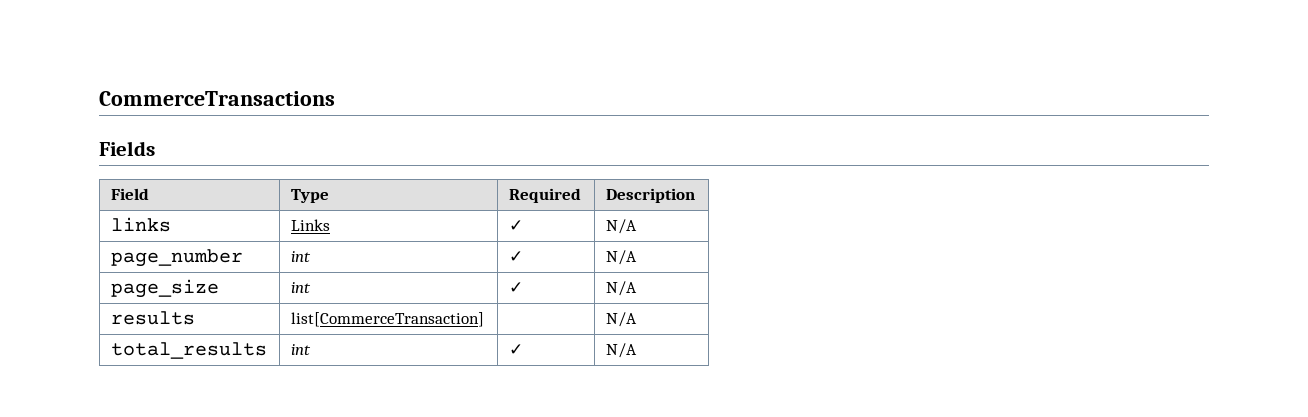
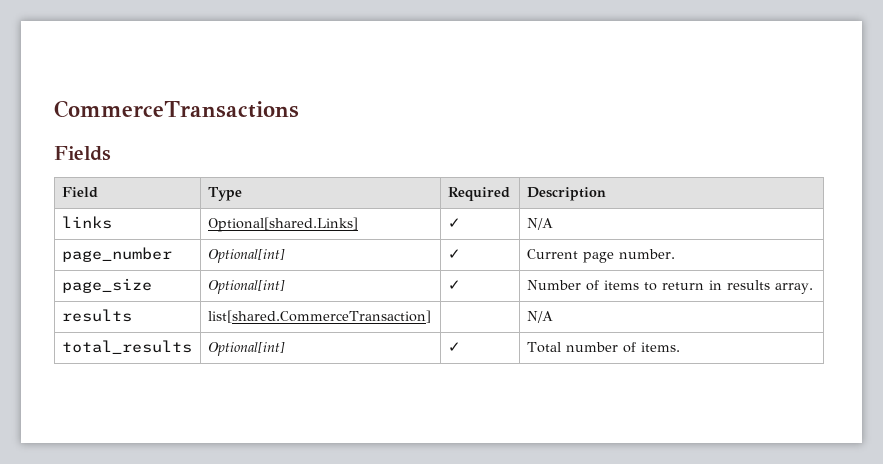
- links | Links | ✓ | N/A
+ links | Optional[shared.Links] | ✓ | N/A
- page_number | int | ✓ | N/A
+ page_number | Optional[int] | ✓ | Current page number.
- page_size | int | ✓ | N/A
+ page_size | Optional[int] | ✓ | Number of items to return in results array.
- results | list[CommerceTransaction] | | N/A
+ results | list[shared.CommerceTransaction] | | N/A
- total_results | int | ✓ | N/A
+ total_results | Optional[int] | ✓ | Total number of items.

